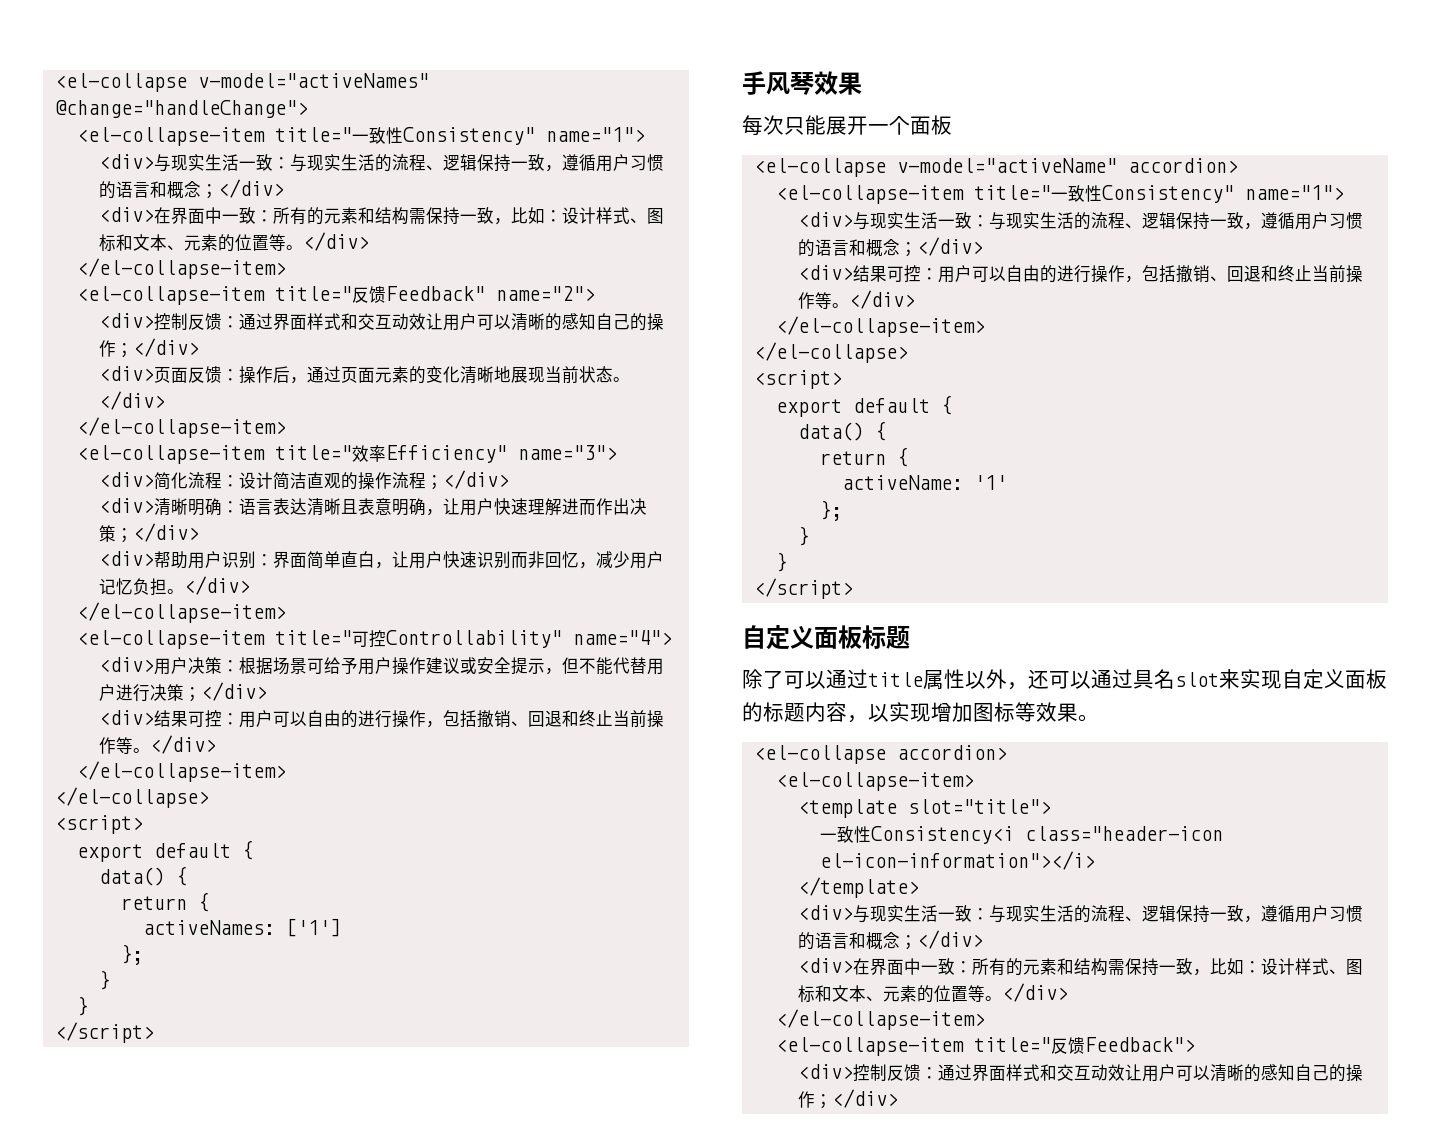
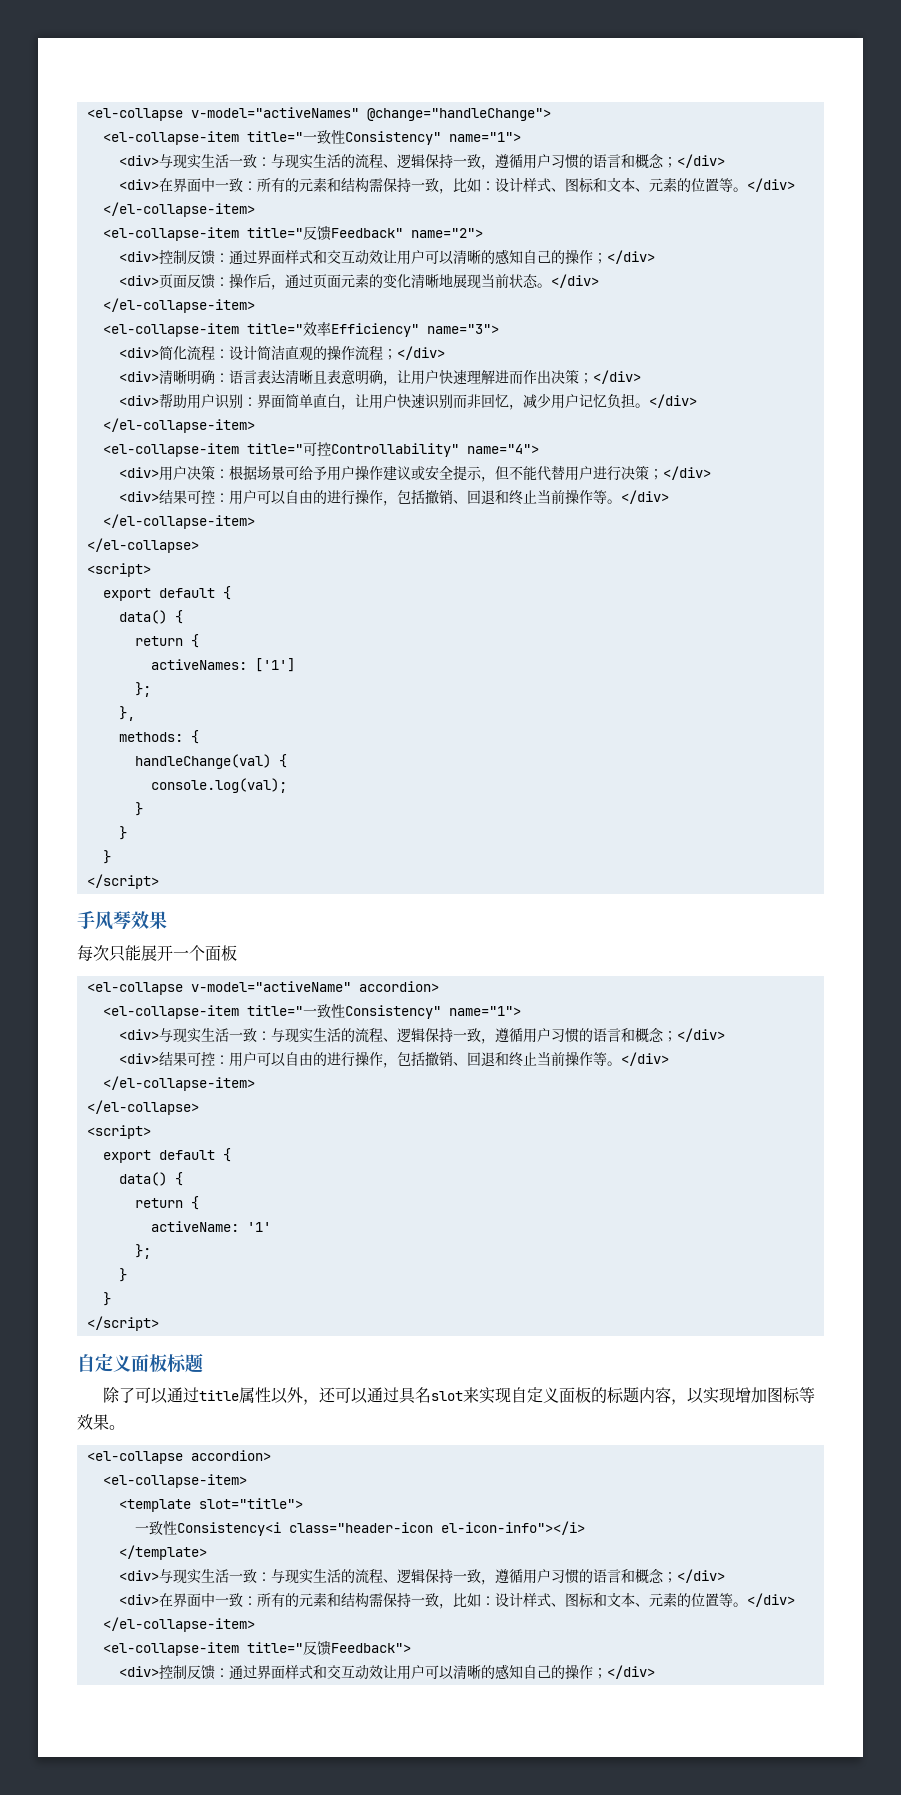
+ },
+ methods: {
+ handleChange(val) {
+ console.log(val);
+ }
- 一致性Consistency<i class="header-icon el-icon-information"></i>
+ 一致性Consistency<i class="header-icon el-icon-info"></i>

